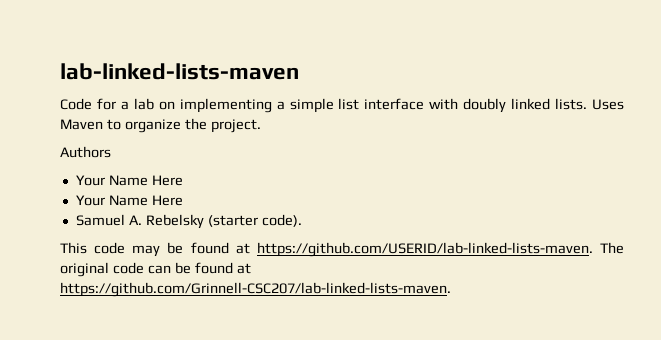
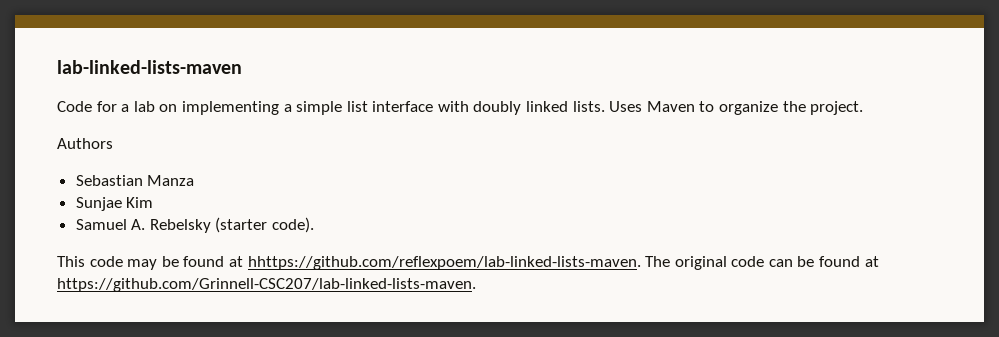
  Authors
- Your Name Here
- Your Name Here
+ Sebastian Manza
+ Sunjae Kim
- This code may be found at https://github.com/USERID/lab-linked-lists-maven. The original code can be found at https://github.com/Grinnell-CSC207/lab-linked-lists-maven.
+ This code may be found at hhttps://github.com/reflexpoem/lab-linked-lists-maven. The original code can be found at https://github.com/Grinnell-CSC207/lab-linked-lists-maven.

